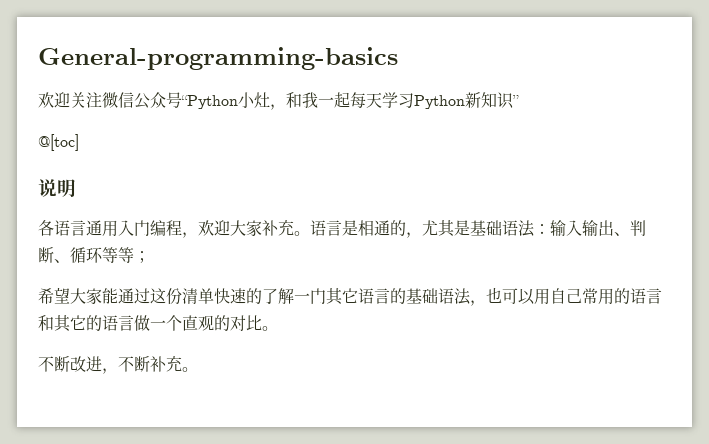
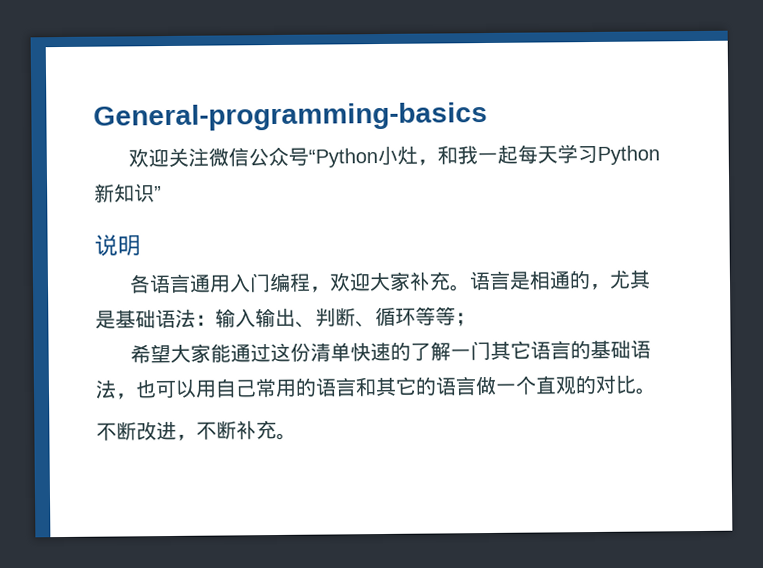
- @[toc]

